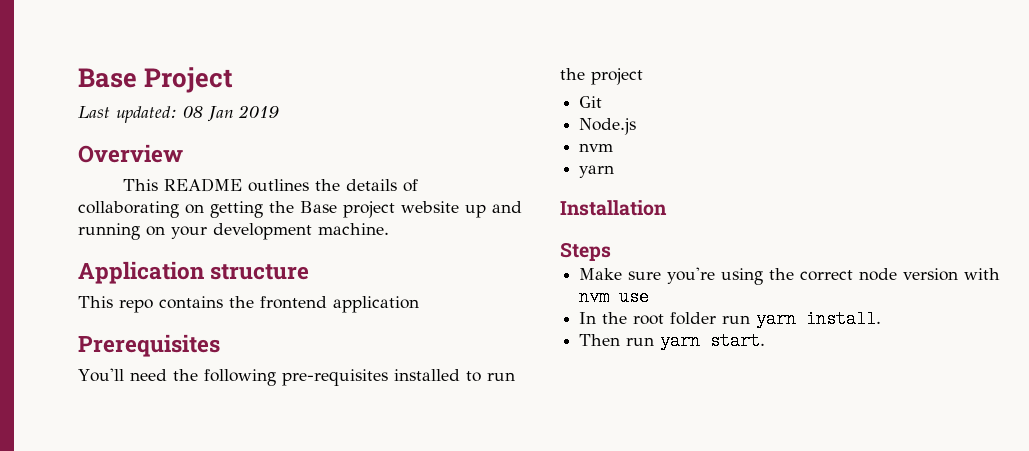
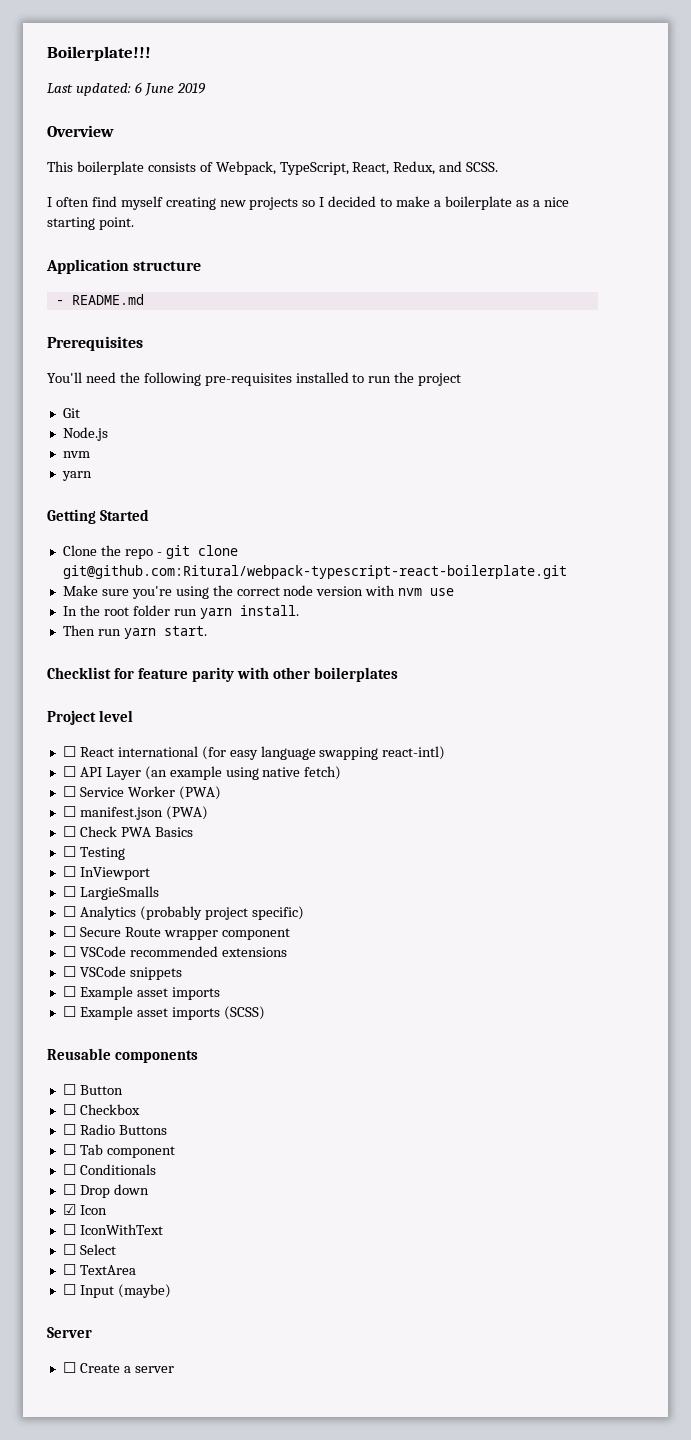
- Base Project
+ Boilerplate!!!
- Last updated: 08 Jan 2019
+ Last updated: 6 June 2019
- This README outlines the details of collaborating on getting the Base project website up and running on your development machine.
+ This boilerplate consists of Webpack, TypeScript, React, Redux, and SCSS.
+ I often find myself creating new projects so I decided to make a boilerplate as a nice starting point.
  Application structure
- This repo contains the frontend application
+ - README.md
- Installation
- Steps
+ Getting Started
+ Clone the repo - git clone git@github.com:Ritural/webpack-typescript-react-boilerplate.git
+ Checklist for feature parity with other boilerplates
+ Project level
+ ☐ React international (for easy language swapping react-intl)
+ ☐ API Layer (an example using native fetch)
+ ☐ Service Worker (PWA)
+ ☐ manifest.json (PWA)
+ ☐ Check PWA Basics
+ ☐ Testing
+ ☐ InViewport
+ ☐ LargieSmalls
+ ☐ Analytics (probably project specific)
+ ☐ Secure Route wrapper component
+ ☐ VSCode recommended extensions
+ ☐ VSCode snippets
+ ☐ Example asset imports
+ ☐ Example asset imports (SCSS)
+ Reusable components
+ ☐ Button
+ ☐ Checkbox
+ ☐ Radio Buttons
+ ☐ Tab component
+ ☐ Conditionals
+ ☐ Drop down
+ ☑ Icon
+ ☐ IconWithText
+ ☐ Select
+ ☐ TextArea
+ ☐ Input (maybe)
+ Server
+ ☐ Create a server

